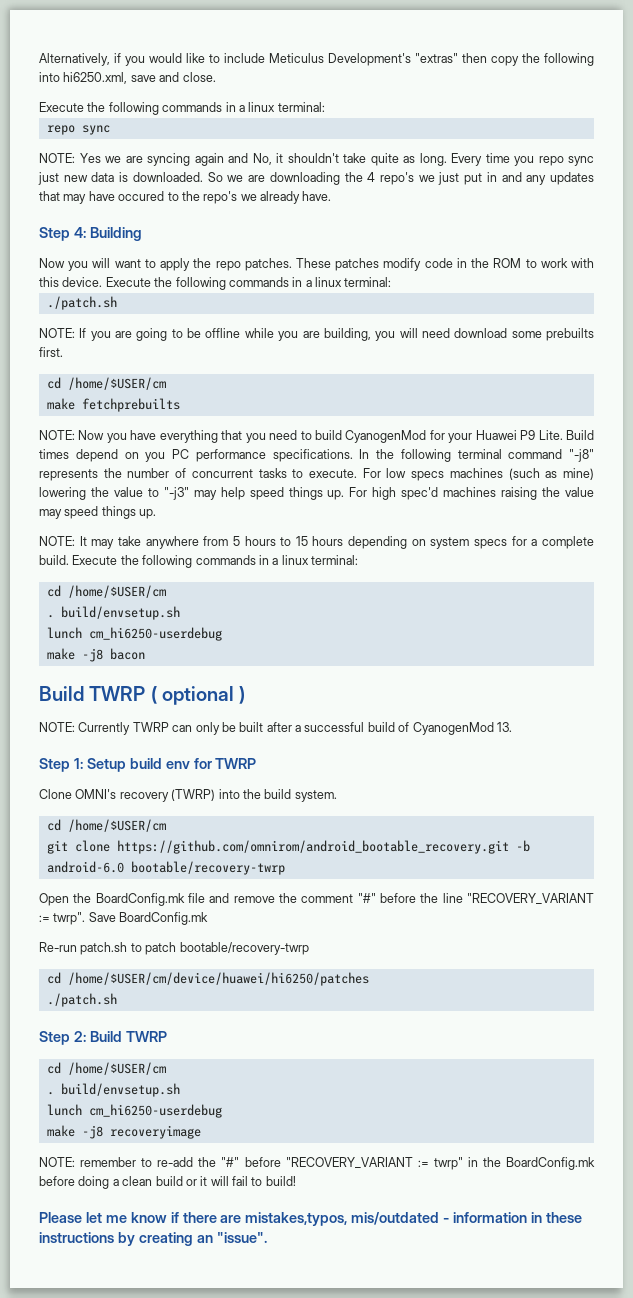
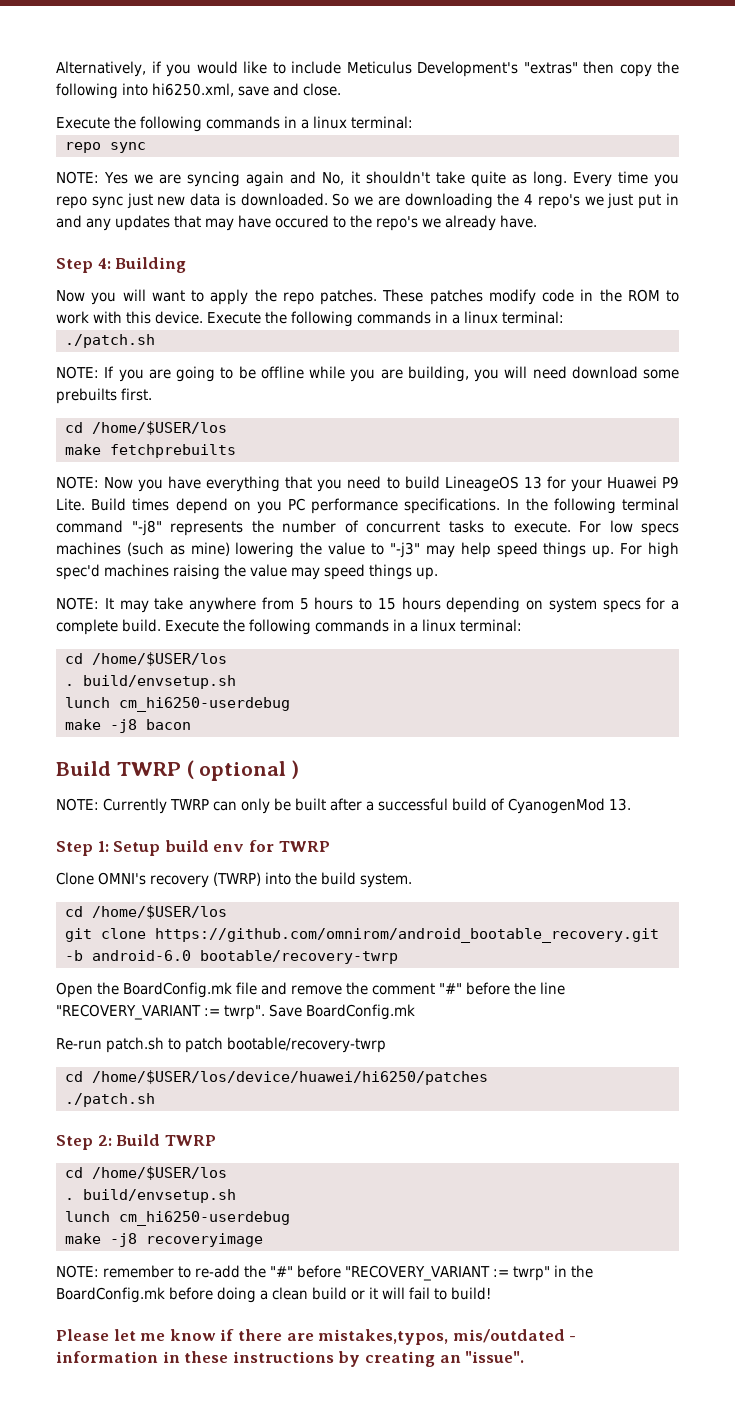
  NOTE: If you are going to be offline while you are building, you will need download some prebuilts first.
- cd /home/$USER/cm
+ cd /home/$USER/los
- NOTE: Now you have everything that you need to build CyanogenMod for your Huawei P9 Lite.
+ NOTE: Now you have everything that you need to build LineageOS 13 for your Huawei P9 Lite.
  NOTE: It may take anywhere from 5 hours to 15 hours depending on system specs for a complete build. Execute the following commands in a linux terminal:
- cd /home/$USER/cm
+ cd /home/$USER/los
  Clone OMNI's recovery (TWRP) into the build system.
- cd /home/$USER/cm
+ cd /home/$USER/los
- cd /home/$USER/cm/device/huawei/hi6250/patches
+ cd /home/$USER/los/device/huawei/hi6250/patches
  Step 2: Build TWRP
- cd /home/$USER/cm
+ cd /home/$USER/los

